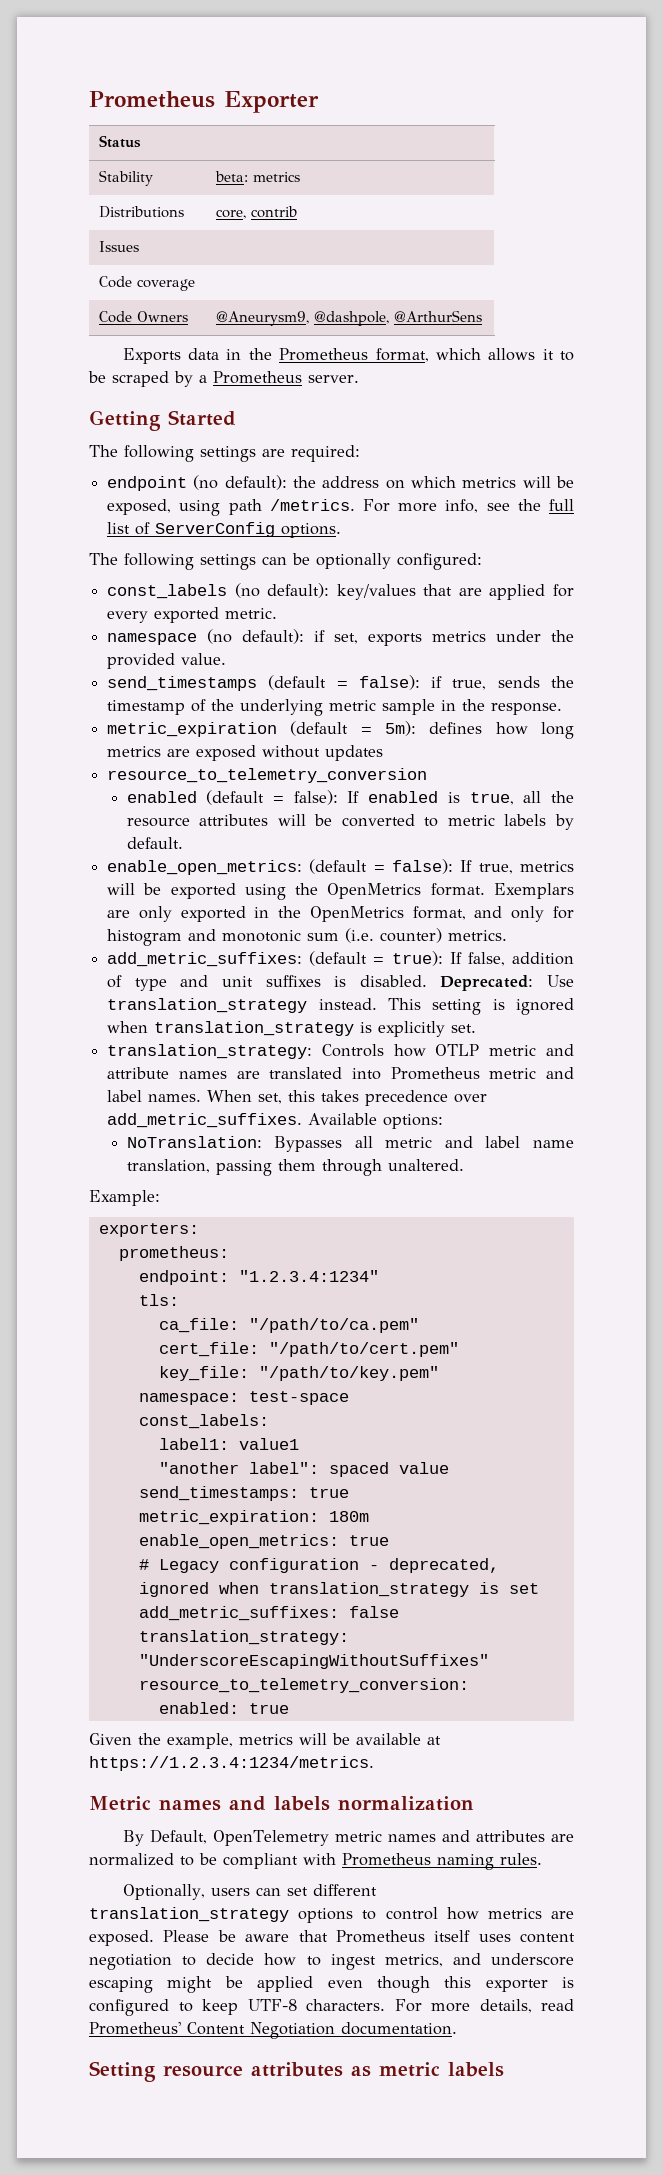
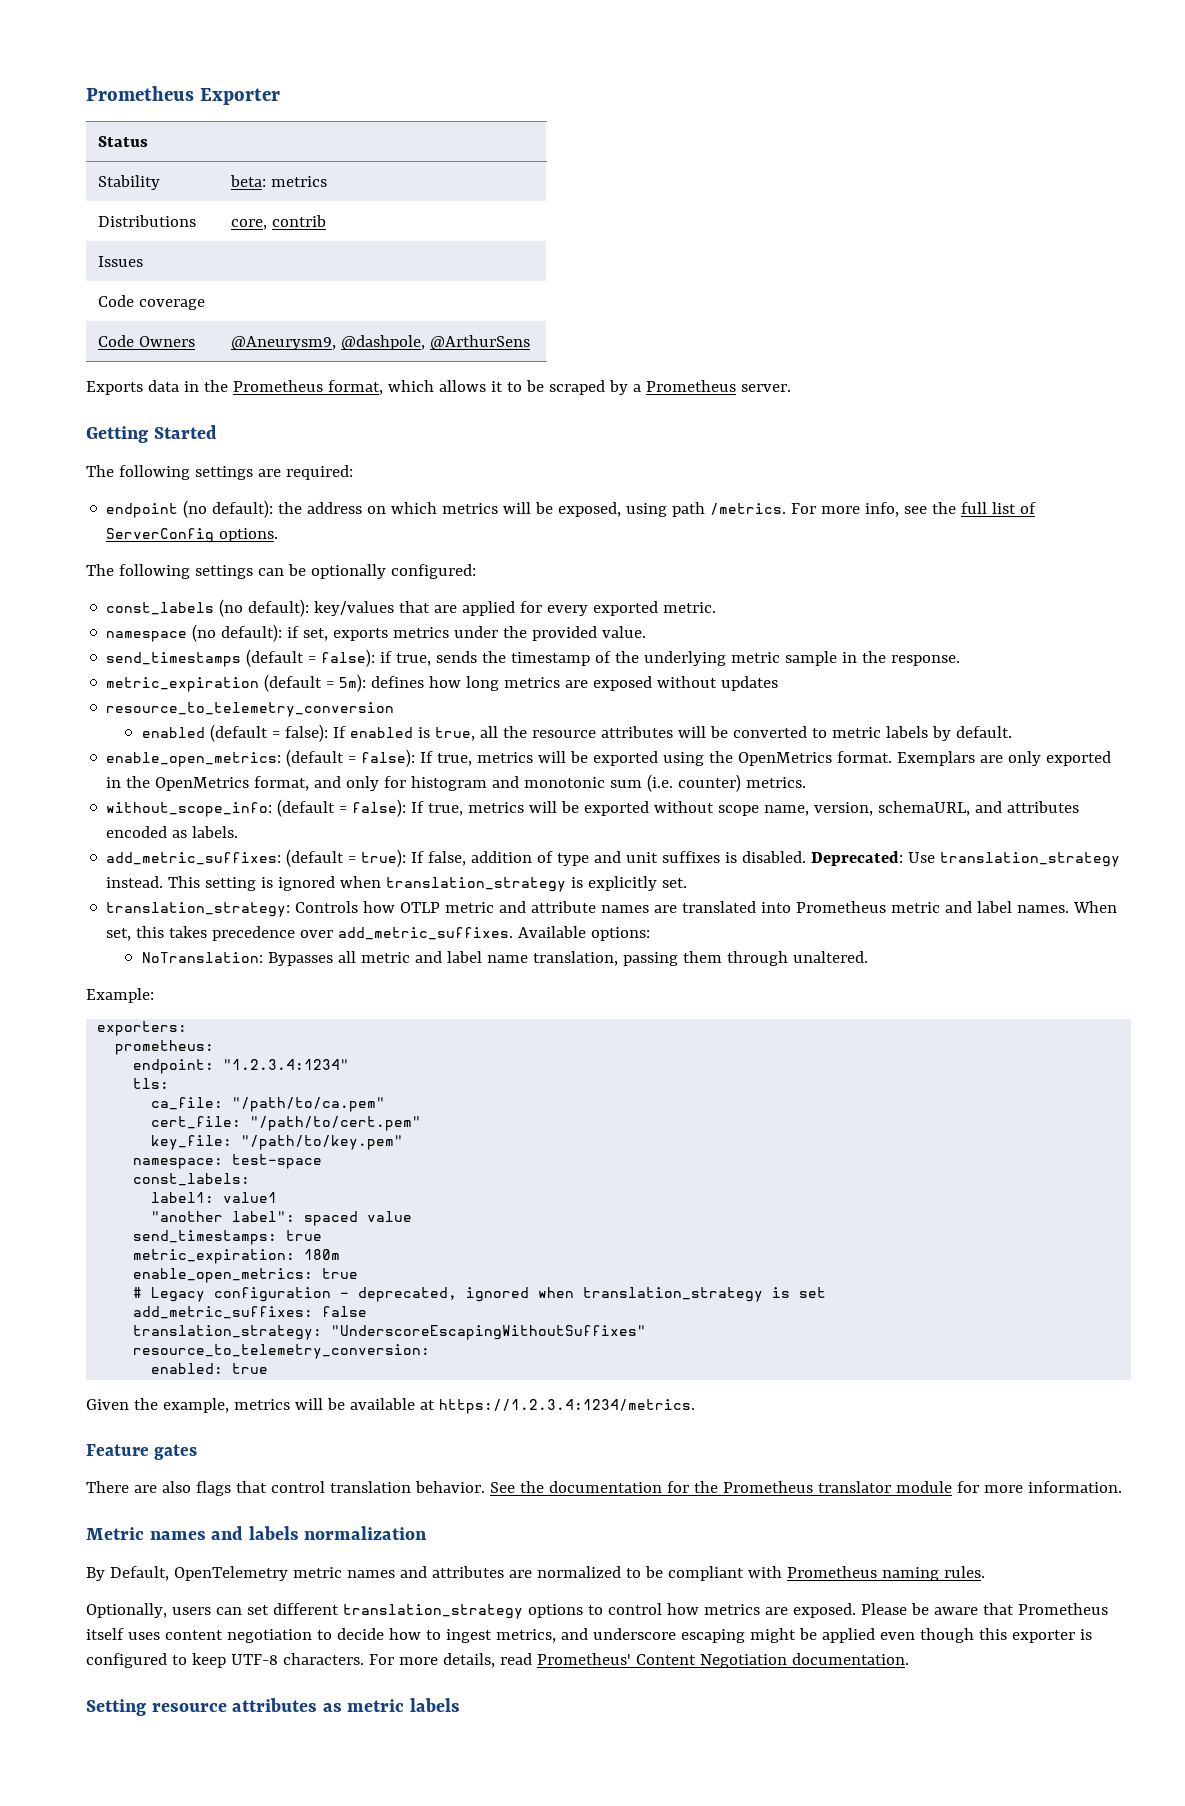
+ without_scope_info: (default = false): If true, metrics will be exported without scope name, version, schemaURL, and attributes encoded as labels.
+ Feature gates
+ There are also flags that control translation behavior. See the documentation for the Prometheus translator module for more information.

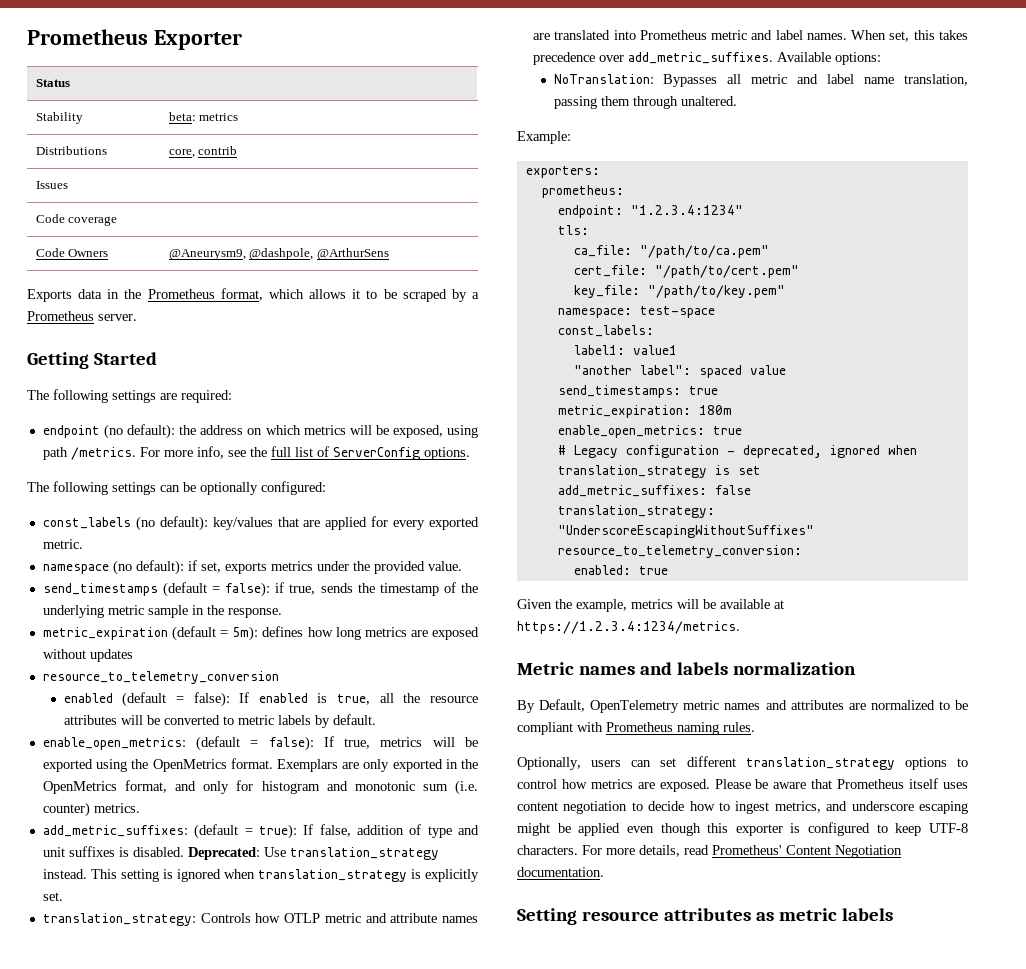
- without_scope_info: (default = false): If true, metrics will be exported without scope name, version, schemaURL, and attributes encoded as labels.
- Feature gates
- There are also flags that control translation behavior. See the documentation for the Prometheus translator module for more information.

